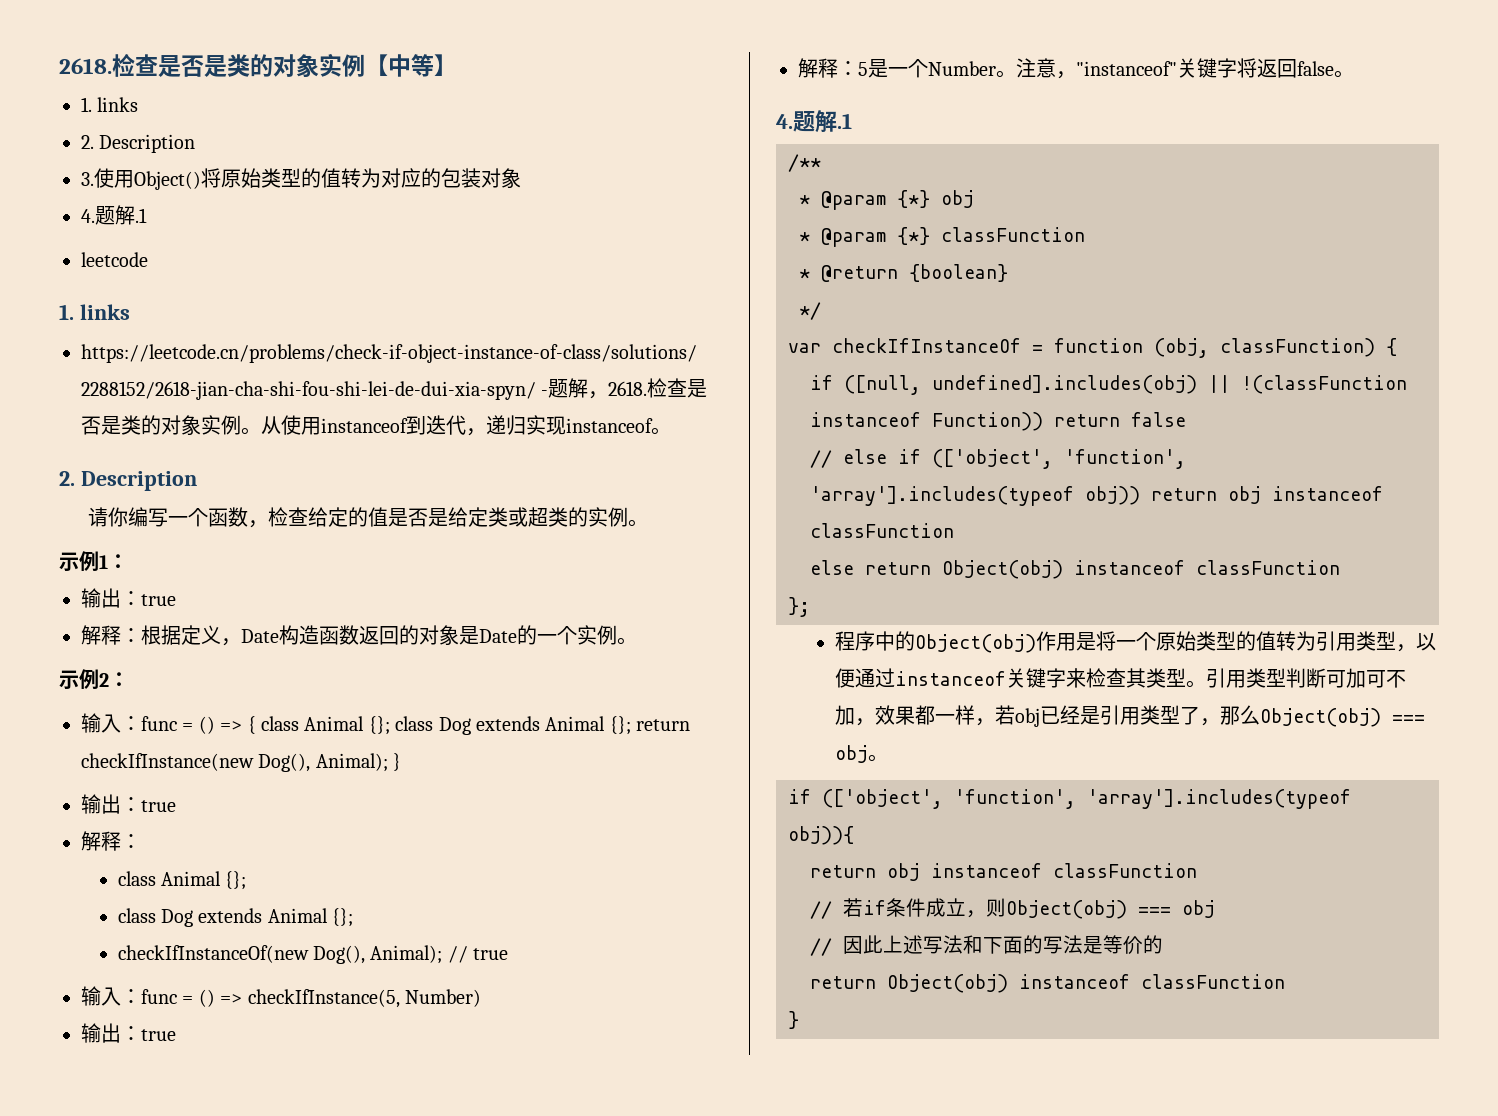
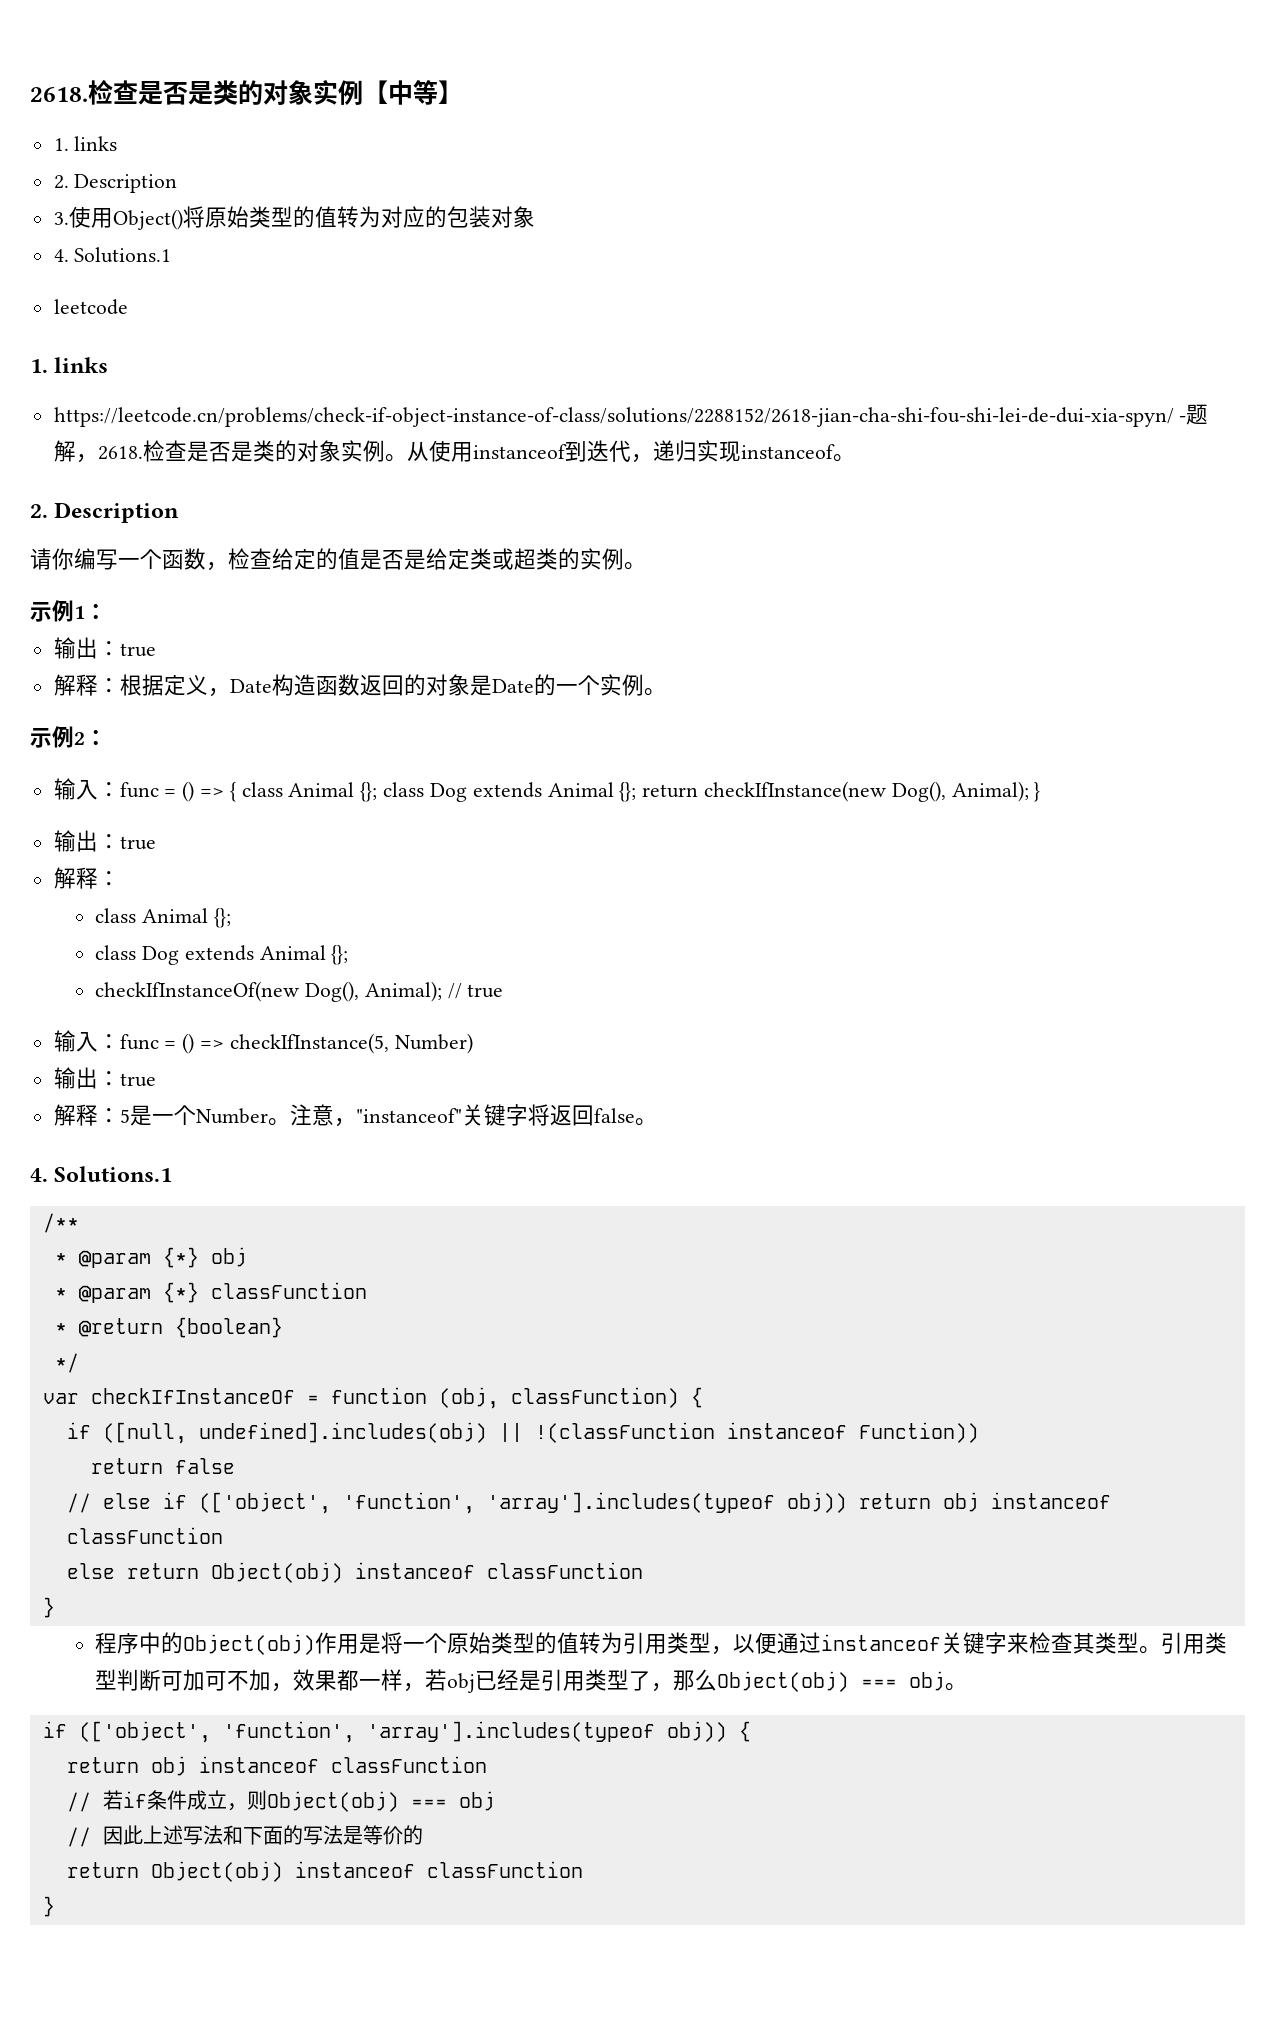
  3.使用Object()将原始类型的值转为对应的包装对象
- 4.题解.1
+ 4. Solutions.1
  注意，"instanceof"关键字将返回false。
- 4.题解.1
+ 4. Solutions.1
- if ([null, undefined].includes(obj) || !(classFunction instanceof Function)) return false
+ if ([null, undefined].includes(obj) || !(classFunction instanceof Function))
+ return false
  else return Object(obj) instanceof classFunction
- };
+ }
- if (['object', 'function', 'array'].includes(typeof obj)){
+ if (['object', 'function', 'array'].includes(typeof obj)) {

